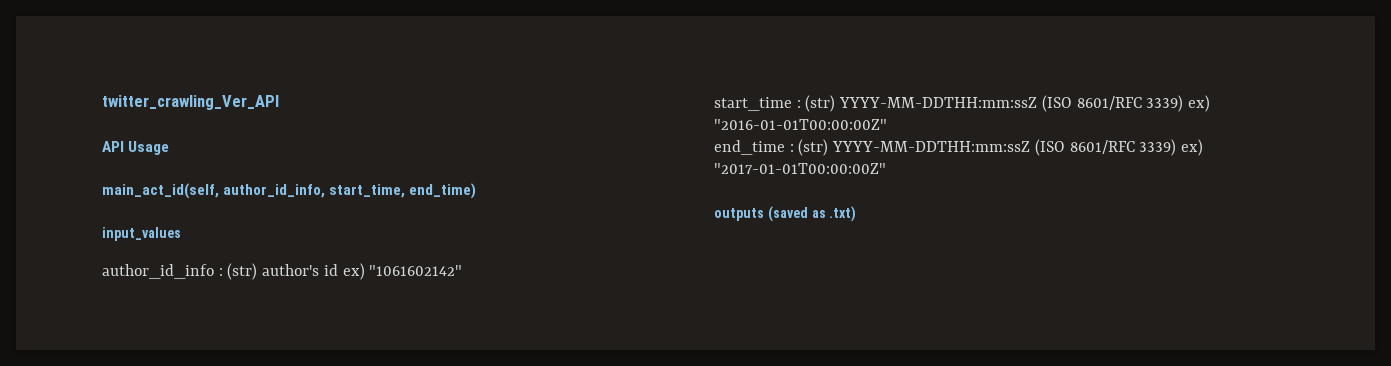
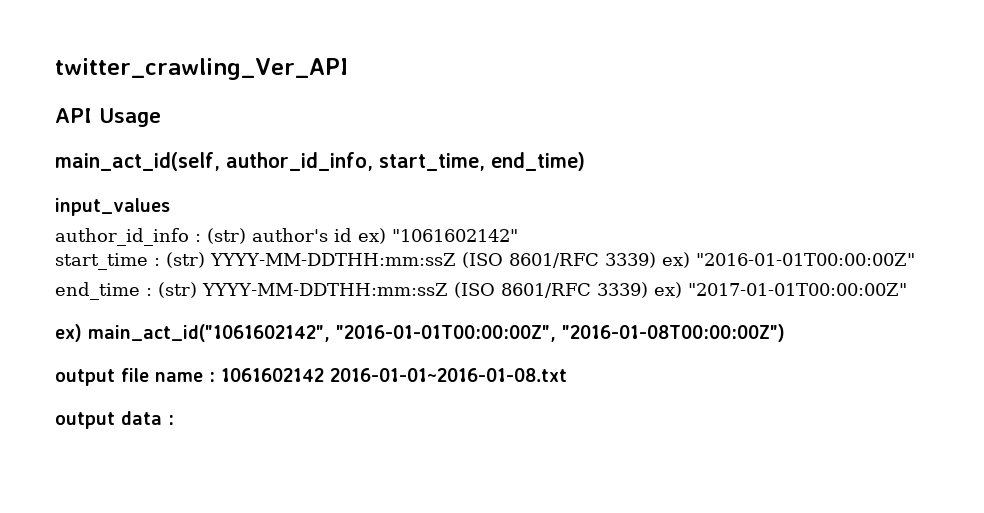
- outputs (saved as .txt)
+ ex) main_act_id("1061602142", "2016-01-01T00:00:00Z", "2016-01-08T00:00:00Z")
+ output file name : 1061602142 2016-01-01~2016-01-08.txt
+ output data :

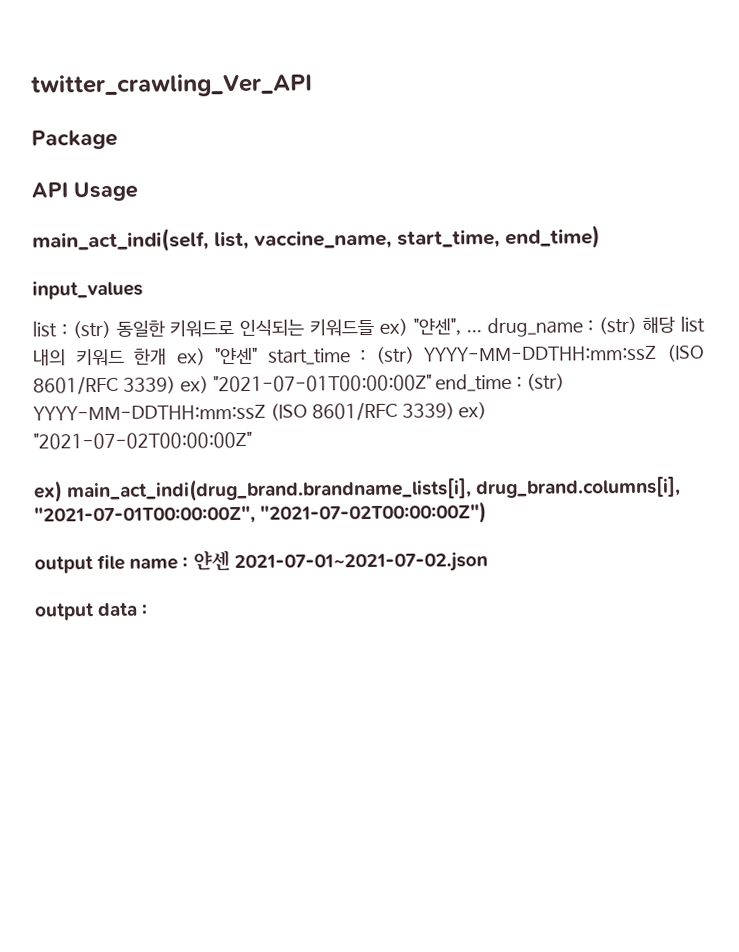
+ Package
- main_act_id(self, author_id_info, start_time, end_time)
+ main_act_indi(self, list, vaccine_name, start_time, end_time)
- author_id_info : (str) author's id ex) "1061602142"
- start_time : (str) YYYY-MM-DDTHH:mm:ssZ (ISO 8601/RFC 3339) ex) "2016-01-01T00:00:00Z"
- end_time : (str) YYYY-MM-DDTHH:mm:ssZ (ISO 8601/RFC 3339) ex) "2017-01-01T00:00:00Z"
- ex) main_act_id("1061602142", "2016-01-01T00:00:00Z", "2016-01-08T00:00:00Z")
+ list : (str) 동일한 키워드로 인식되는 키워드들 ex) "얀센", ... drug_name : (str) 해당 list 내의 키워드 한개 ex) "얀센" start_time : (str) YYYY-MM-DDTHH:mm:ssZ (ISO 8601/RFC 3339) ex) "2021-07-01T00:00:00Z" end_time : (str) YYYY-MM-DDTHH:mm:ssZ (ISO 8601/RFC 3339) ex) "2021-07-02T00:00:00Z"
+ ex) main_act_indi(drug_brand.brandname_lists[i], drug_brand.columns[i], "2021-07-01T00:00:00Z", "2021-07-02T00:00:00Z")
- output file name : 1061602142 2016-01-01~2016-01-08.txt
+ output file name : 얀센 2021-07-01~2021-07-02.json

